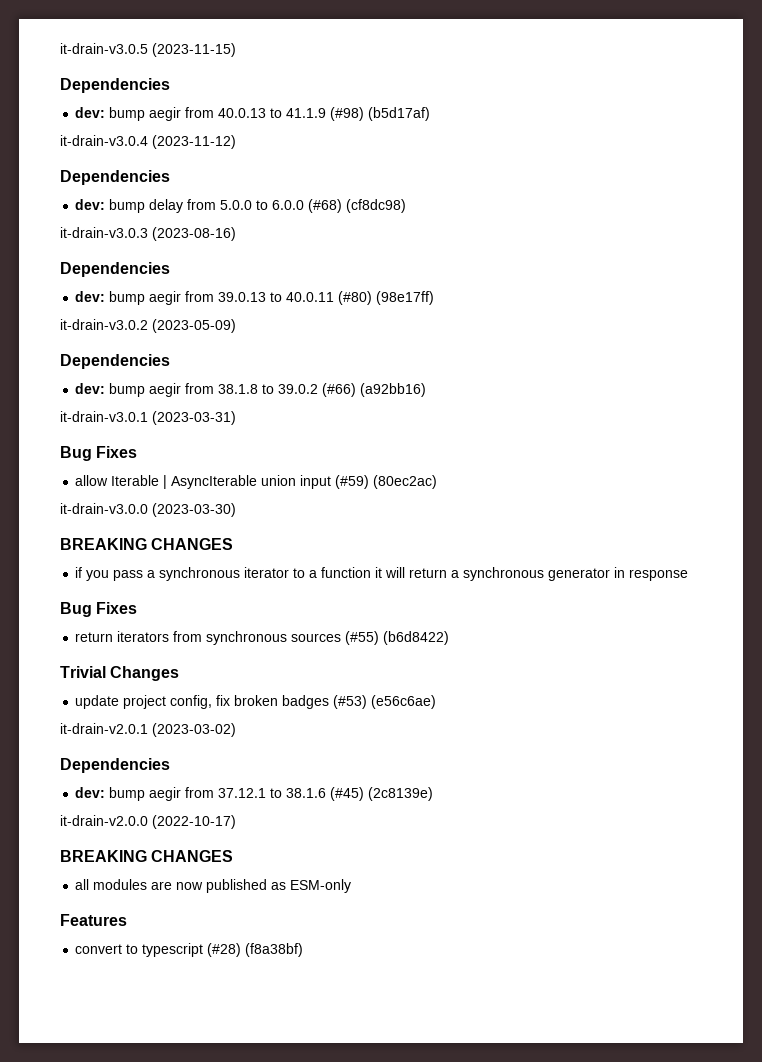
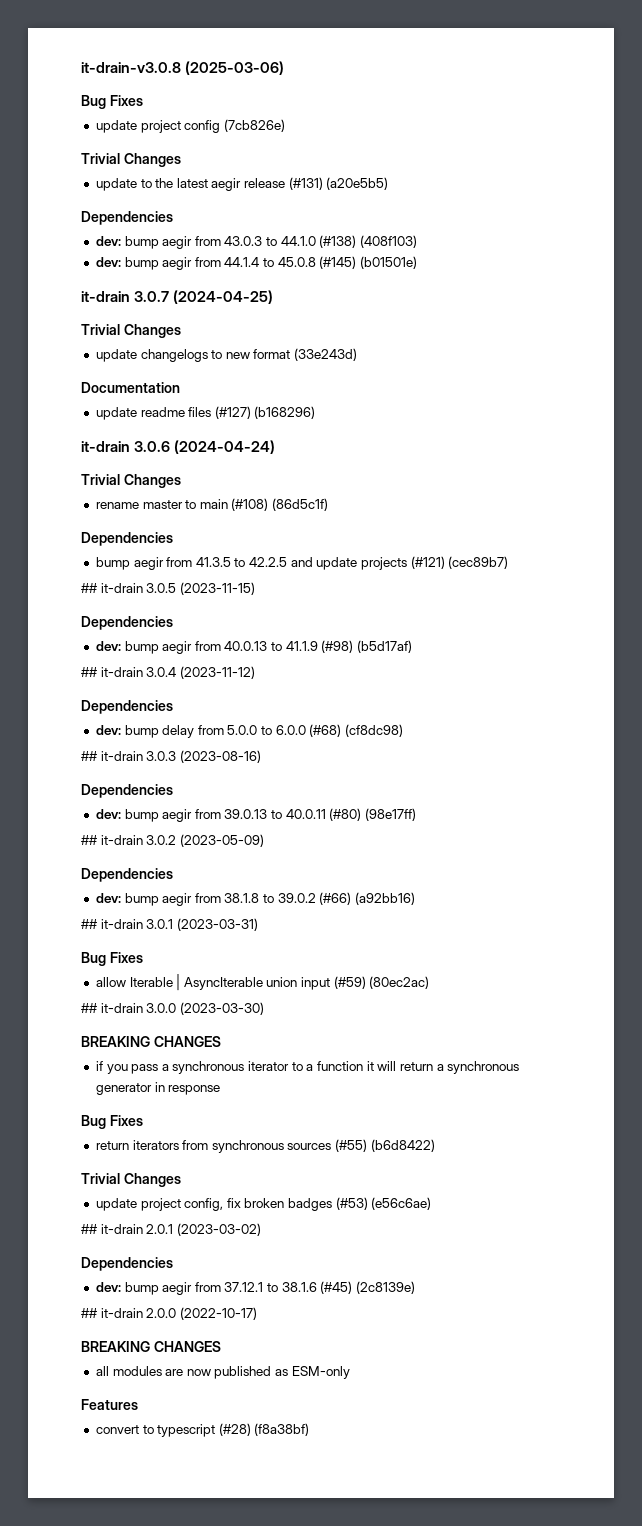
- it-drain-v3.0.5 (2023-11-15)
+ it-drain-v3.0.8 (2025-03-06)
+ Bug Fixes
+ update project config (7cb826e)
+ Trivial Changes
+ update to the latest aegir release (#131) (a20e5b5)
+ Dependencies
+ dev: bump aegir from 43.0.3 to 44.1.0 (#138) (408f103)
+ dev: bump aegir from 44.1.4 to 45.0.8 (#145) (b01501e)
+ it-drain 3.0.7 (2024-04-25)
+ Trivial Changes
+ update changelogs to new format (33e243d)
+ Documentation
+ update readme files (#127) (b168296)
+ it-drain 3.0.6 (2024-04-24)
+ Trivial Changes
+ rename master to main (#108) (86d5c1f)
+ Dependencies
+ bump aegir from 41.3.5 to 42.2.5 and update projects (#121) (cec89b7)
+ ## it-drain 3.0.5 (2023-11-15)
- it-drain-v3.0.4 (2023-11-12)
+ ## it-drain 3.0.4 (2023-11-12)
- it-drain-v3.0.3 (2023-08-16)
+ ## it-drain 3.0.3 (2023-08-16)
- it-drain-v3.0.2 (2023-05-09)
+ ## it-drain 3.0.2 (2023-05-09)
- it-drain-v3.0.1 (2023-03-31)
+ ## it-drain 3.0.1 (2023-03-31)
- it-drain-v3.0.0 (2023-03-30)
+ ## it-drain 3.0.0 (2023-03-30)
- it-drain-v2.0.1 (2023-03-02)
+ ## it-drain 2.0.1 (2023-03-02)
- it-drain-v2.0.0 (2022-10-17)
+ ## it-drain 2.0.0 (2022-10-17)

